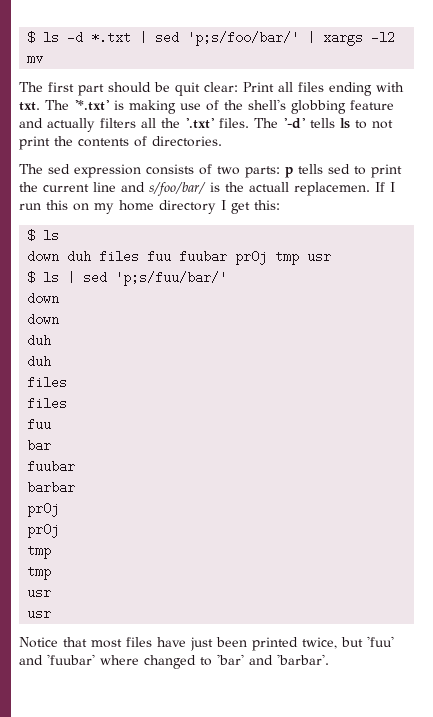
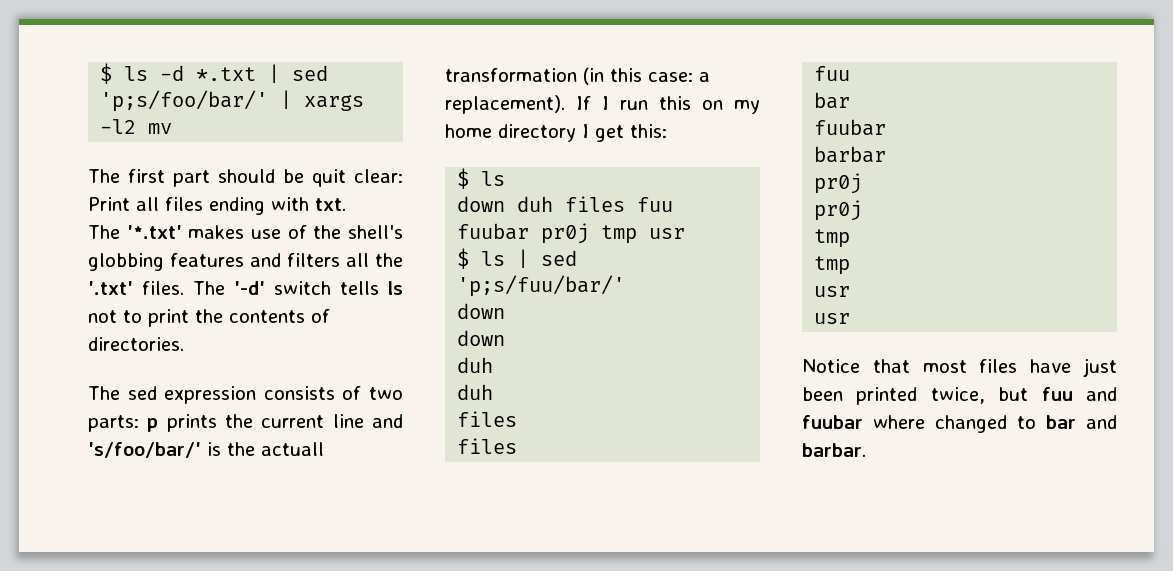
- The first part should be quit clear: Print all files ending with txt. The '*.txt' is making use of the shell's globbing feature and actually filters all the '.txt' files.
+ The first part should be quit clear: Print all files ending with txt.
+ The '*.txt' makes use of the shell's globbing features and filters all the '.txt' files.
- The '-d' tells ls to not print the contents of directories.
+ The '-d' switch tells ls not to print the contents of directories.
- The sed expression consists of two parts: p tells sed to print the current line and s/foo/bar/ is the actuall replacemen.
+ The sed expression consists of two parts: p prints the current line and 's/foo/bar/' is the actuall transformation (in this case: a replacement).
- Notice that most files have just been printed twice, but 'fuu' and 'fuubar' where changed to 'bar' and 'barbar'.
+ Notice that most files have just been printed twice, but fuu and fuubar where changed to bar and barbar.

